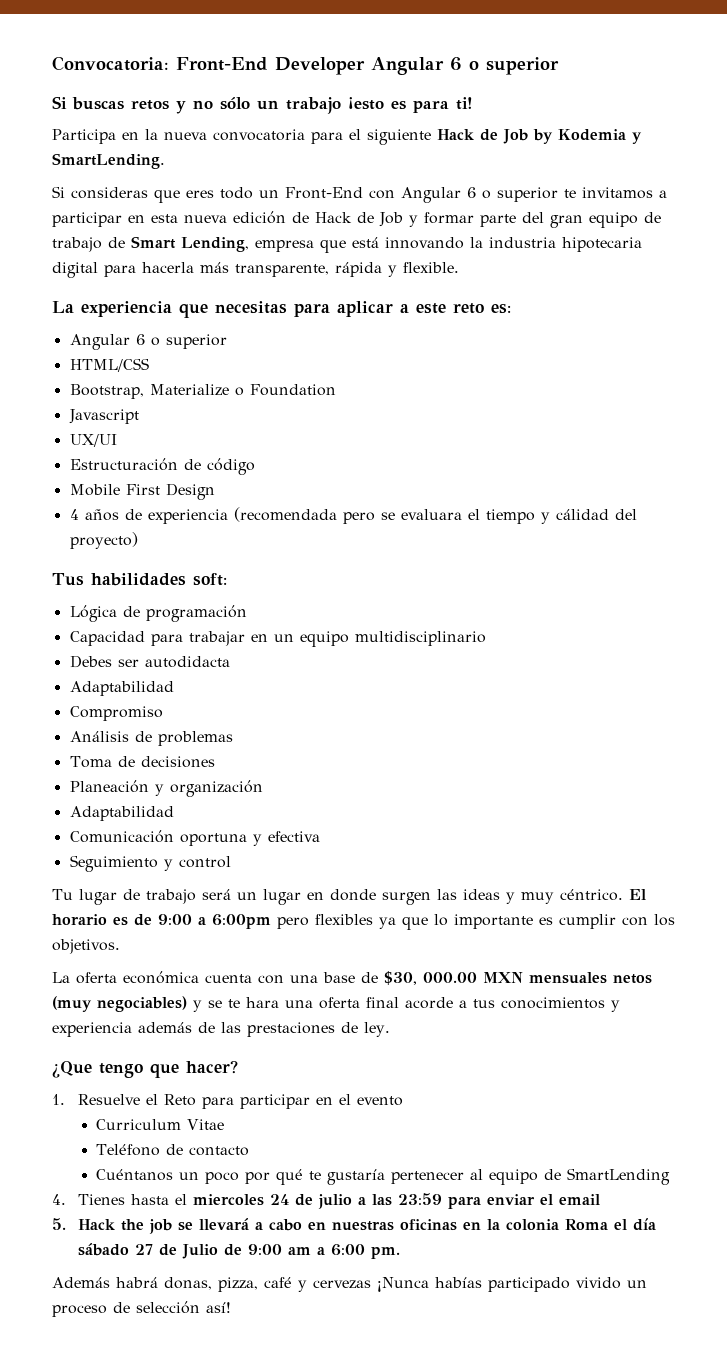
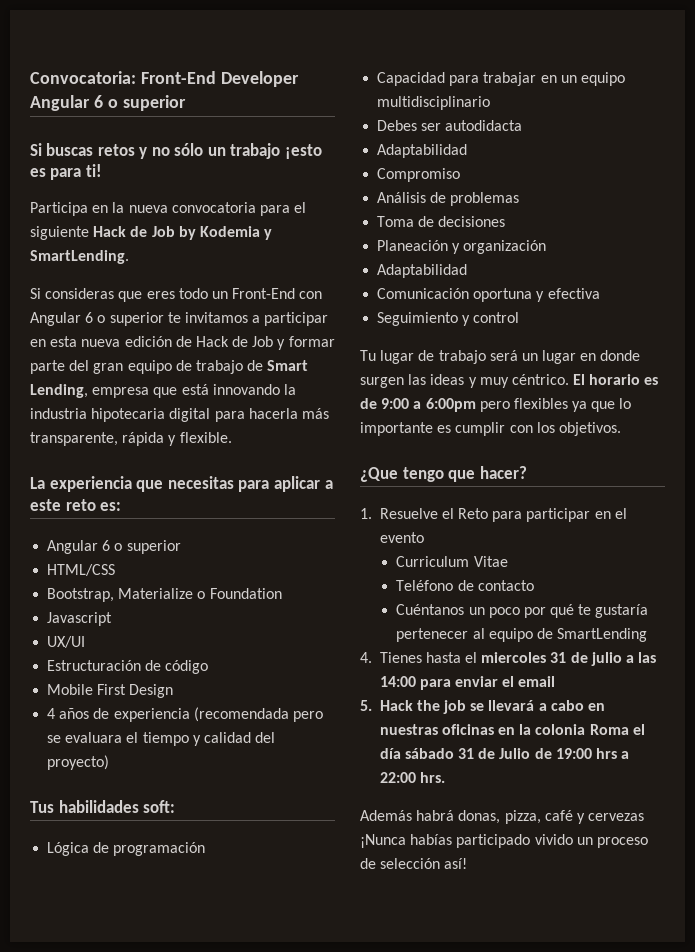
- 4 años de experiencia (recomendada pero se evaluara el tiempo y cálidad del proyecto)
+ 4 años de experiencia (recomendada pero se evaluara el tiempo y calidad del proyecto)
- La oferta económica cuenta con una base de $30, 000.00 MXN mensuales netos (muy negociables) y se te hara una oferta final acorde a tus conocimientos y experiencia además de las prestaciones de ley.
- 4. Tienes hasta el miercoles 24 de julio a las 23:59 para enviar el email
+ 4. Tienes hasta el miercoles 31 de julio a las 14:00 para enviar el email
- 5. Hack the job se llevará a cabo en nuestras oficinas en la colonia Roma el día sábado 27 de Julio de 9:00 am a 6:00 pm.
+ 5. Hack the job se llevará a cabo en nuestras oficinas en la colonia Roma el día sábado 31 de Julio de 19:00 hrs a 22:00 hrs.

